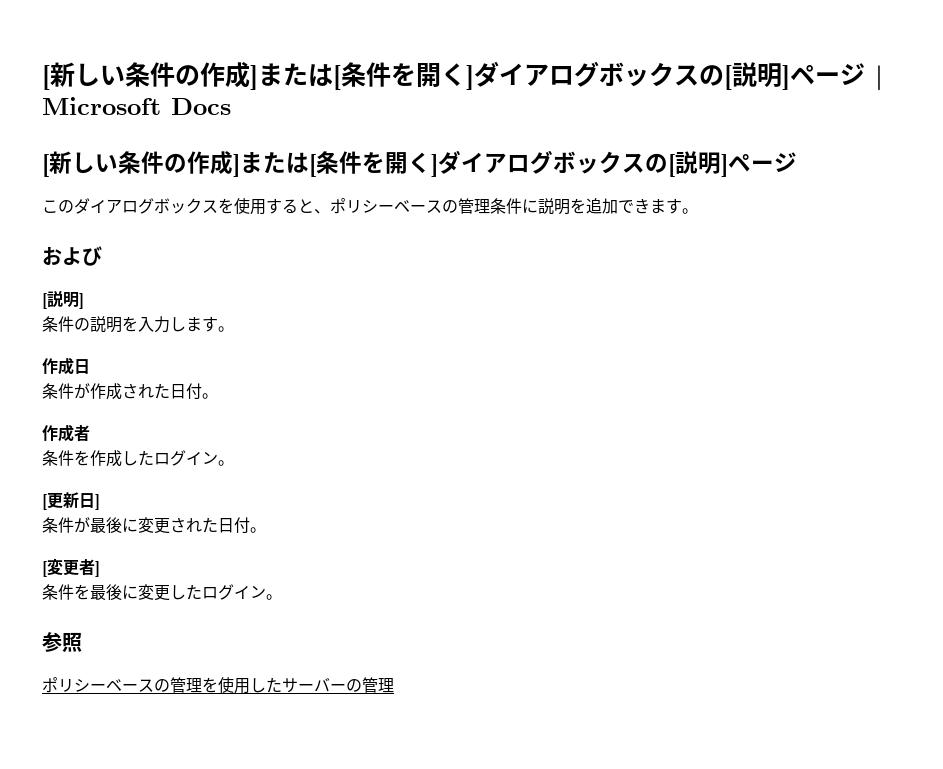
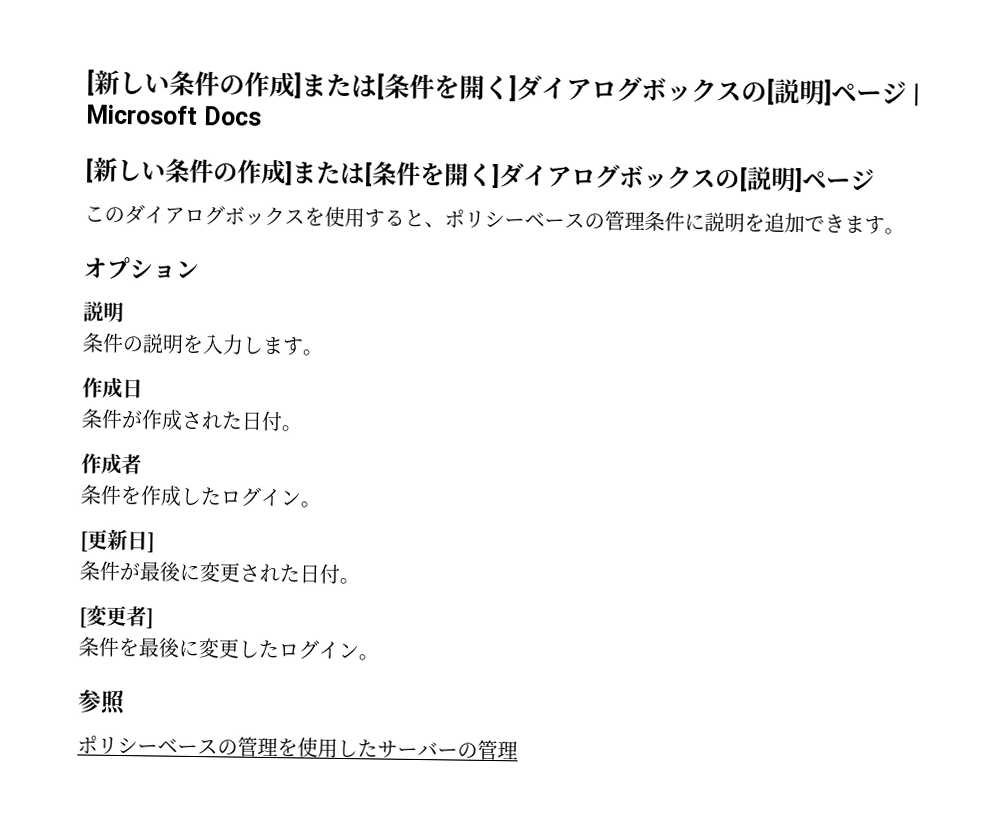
- および
- [説明]
+ オプション
+ 説明

